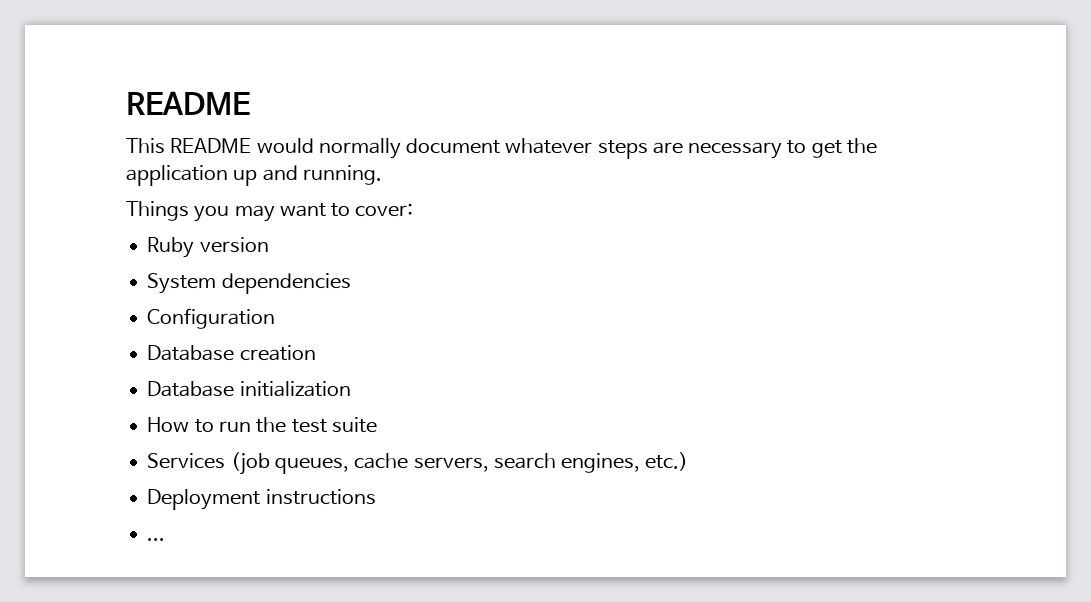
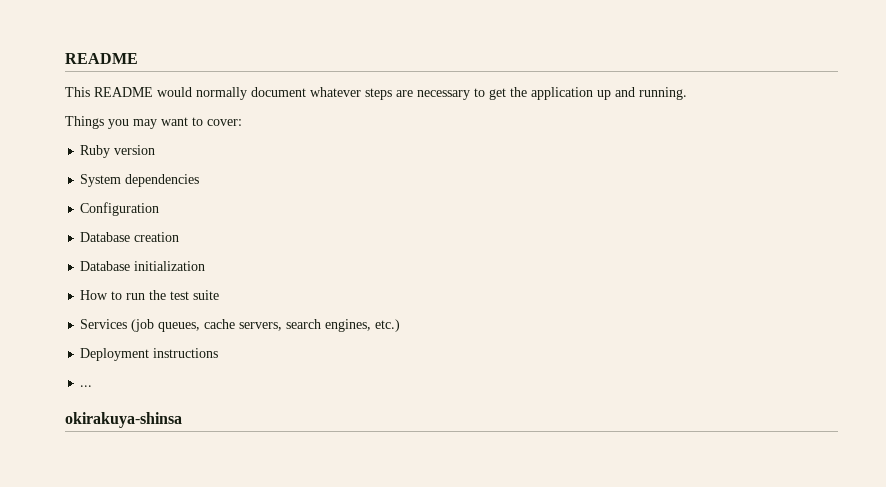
+ okirakuya-shinsa

